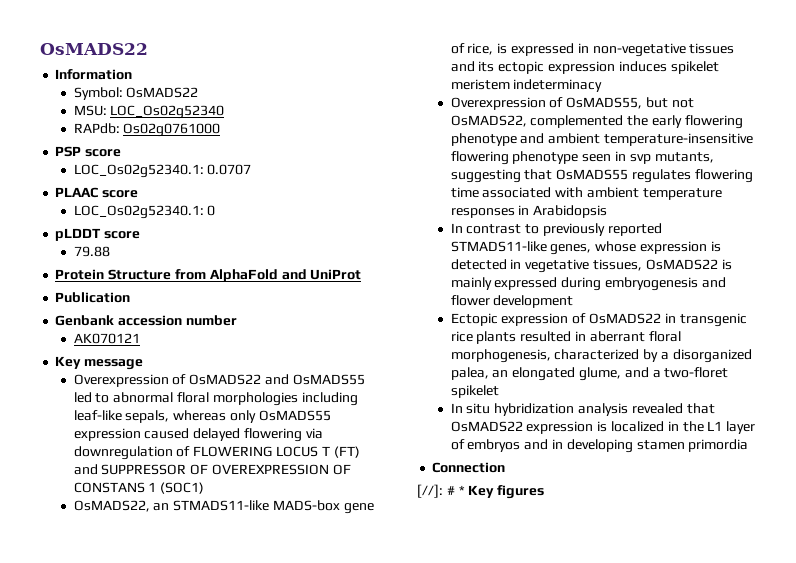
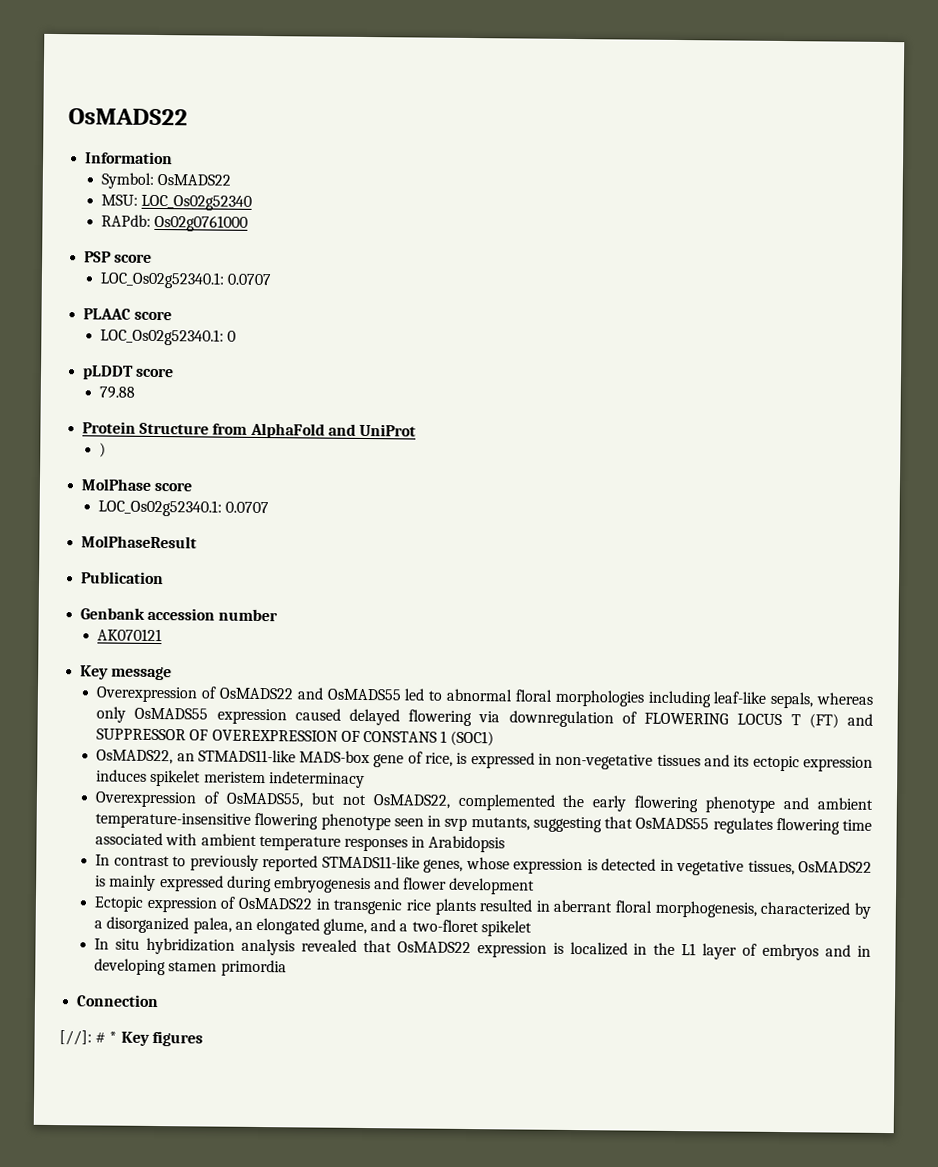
+ )
+ MolPhase score
+ LOC_Os02g52340.1: 0.0707
+ MolPhaseResult

